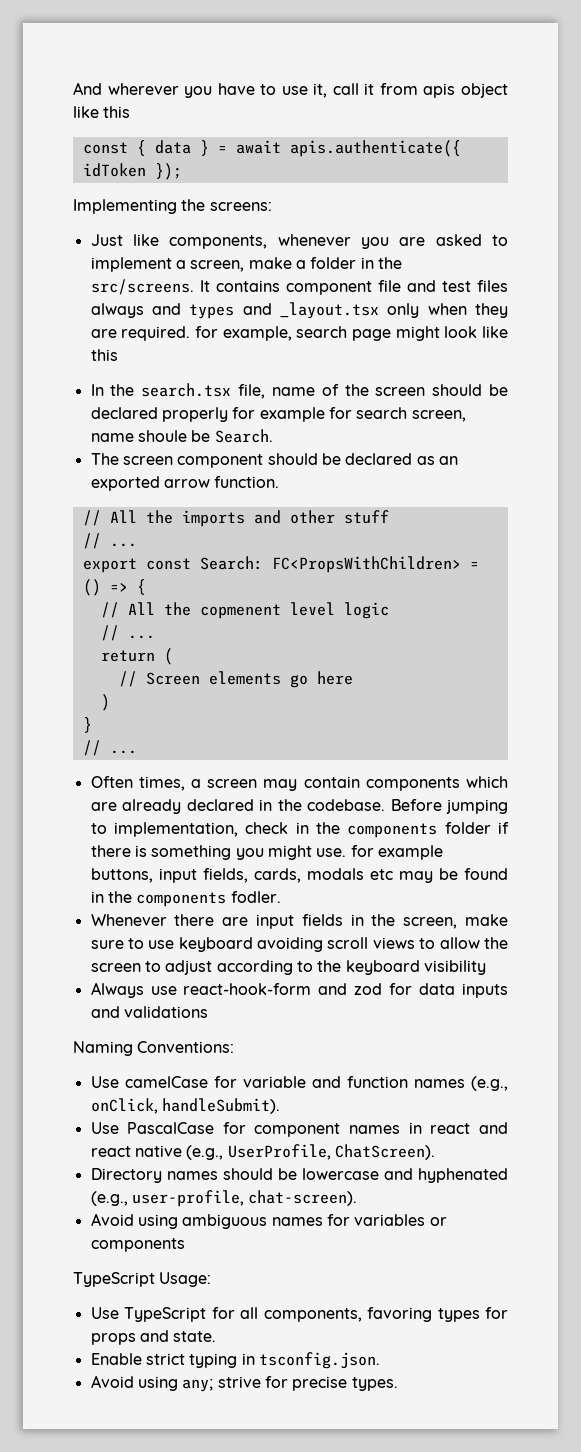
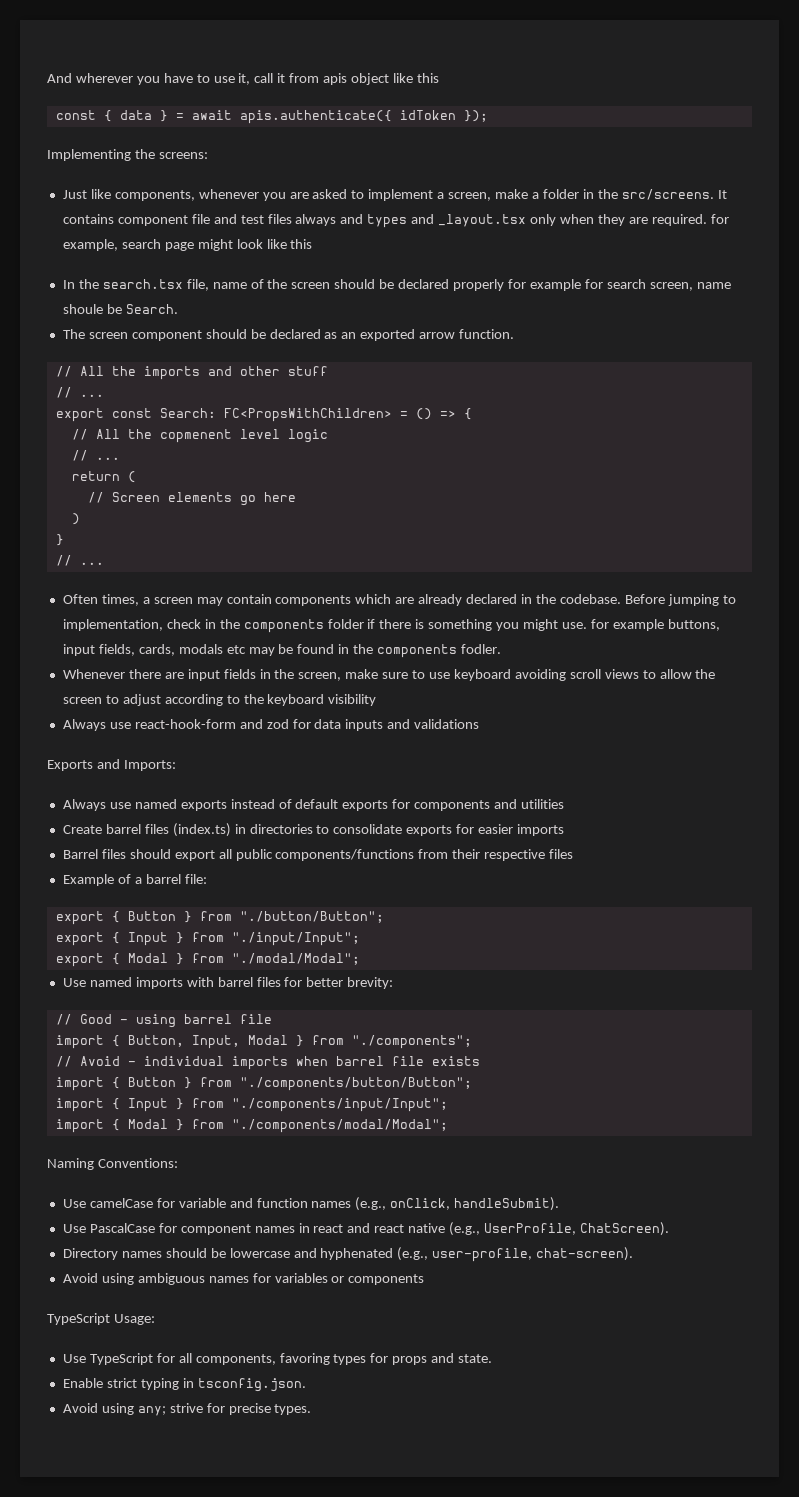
+ Exports and Imports:
+ Always use named exports instead of default exports for components and utilities
+ Create barrel files (index.ts) in directories to consolidate exports for easier imports
+ Barrel files should export all public components/functions from their respective files
+ Example of a barrel file:
+ export { Button } from "./button/Button";
+ export { Input } from "./input/Input";
+ export { Modal } from "./modal/Modal";
+ Use named imports with barrel files for better brevity:
+ // Good - using barrel file
+ import { Button, Input, Modal } from "./components";
+ // Avoid - individual imports when barrel file exists
+ import { Button } from "./components/button/Button";
+ import { Input } from "./components/input/Input";
+ import { Modal } from "./components/modal/Modal";

